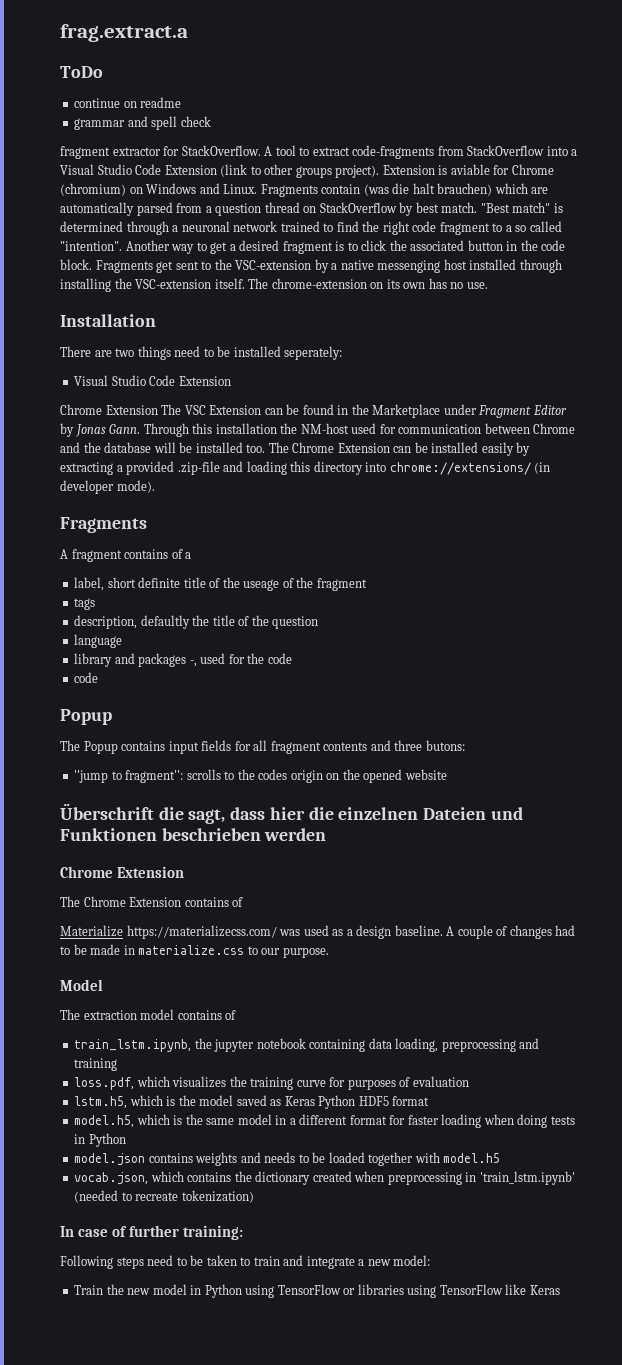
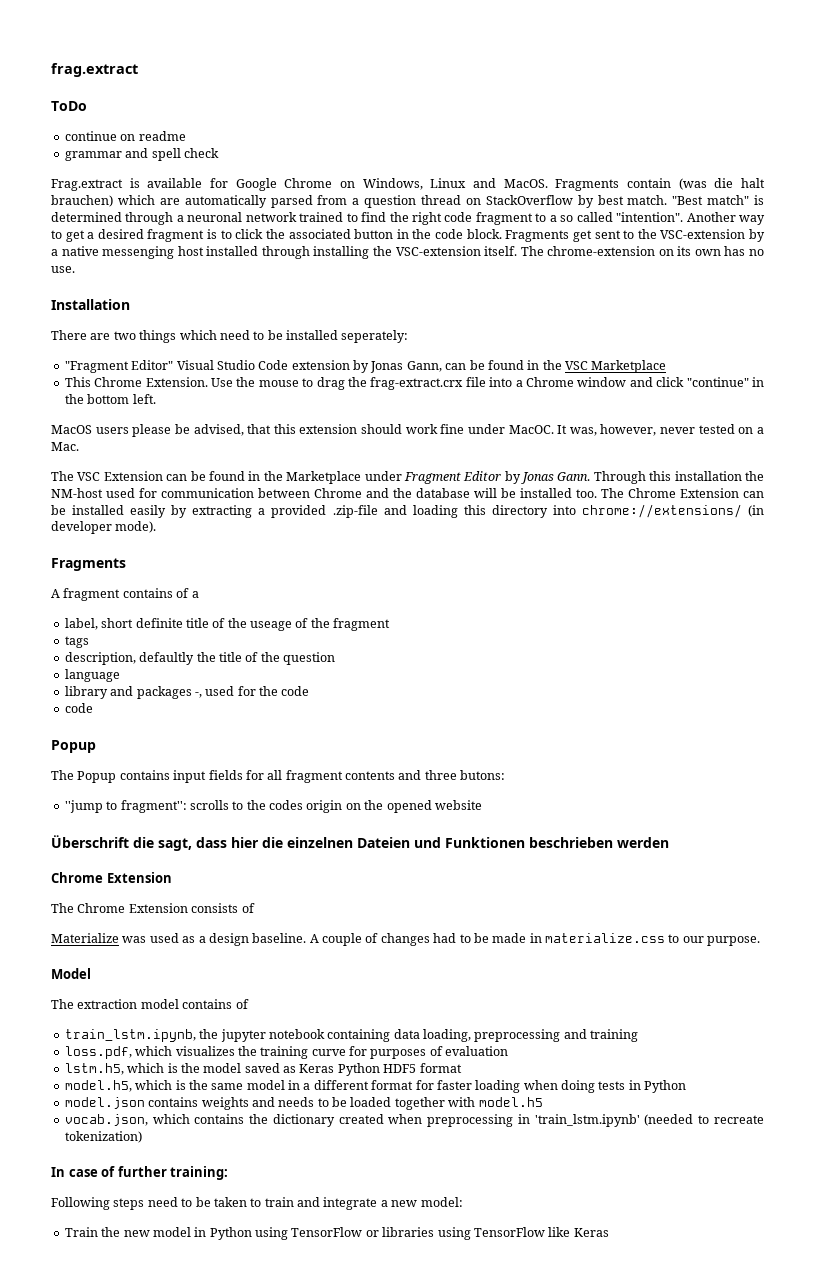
- frag.extract.a
+ frag.extract
- fragment extractor for StackOverflow. A tool to extract code-fragments from StackOverflow into a Visual Studio Code Extension (link to other groups project). Extension is aviable for Chrome (chromium) on Windows and Linux.
+ Frag.extract is available for Google Chrome on Windows, Linux and MacOS.
- There are two things need to be installed seperately:
- Visual Studio Code Extension
- Chrome Extension The VSC Extension can be found in the Marketplace under Fragment Editor by Jonas Gann.
+ There are two things which need to be installed seperately:
+ "Fragment Editor" Visual Studio Code extension by Jonas Gann, can be found in the VSC Marketplace
+ This Chrome Extension. Use the mouse to drag the frag-extract.crx file into a Chrome window and click "continue" in the bottom left.
+ MacOS users please be advised, that this extension should work fine under MacOC. It was, however, never tested on a Mac.
+ The VSC Extension can be found in the Marketplace under Fragment Editor by Jonas Gann.
- The Chrome Extension contains of
+ The Chrome Extension consists of
- Materialize https://materializecss.com/ was used as a design baseline.
+ Materialize was used as a design baseline.

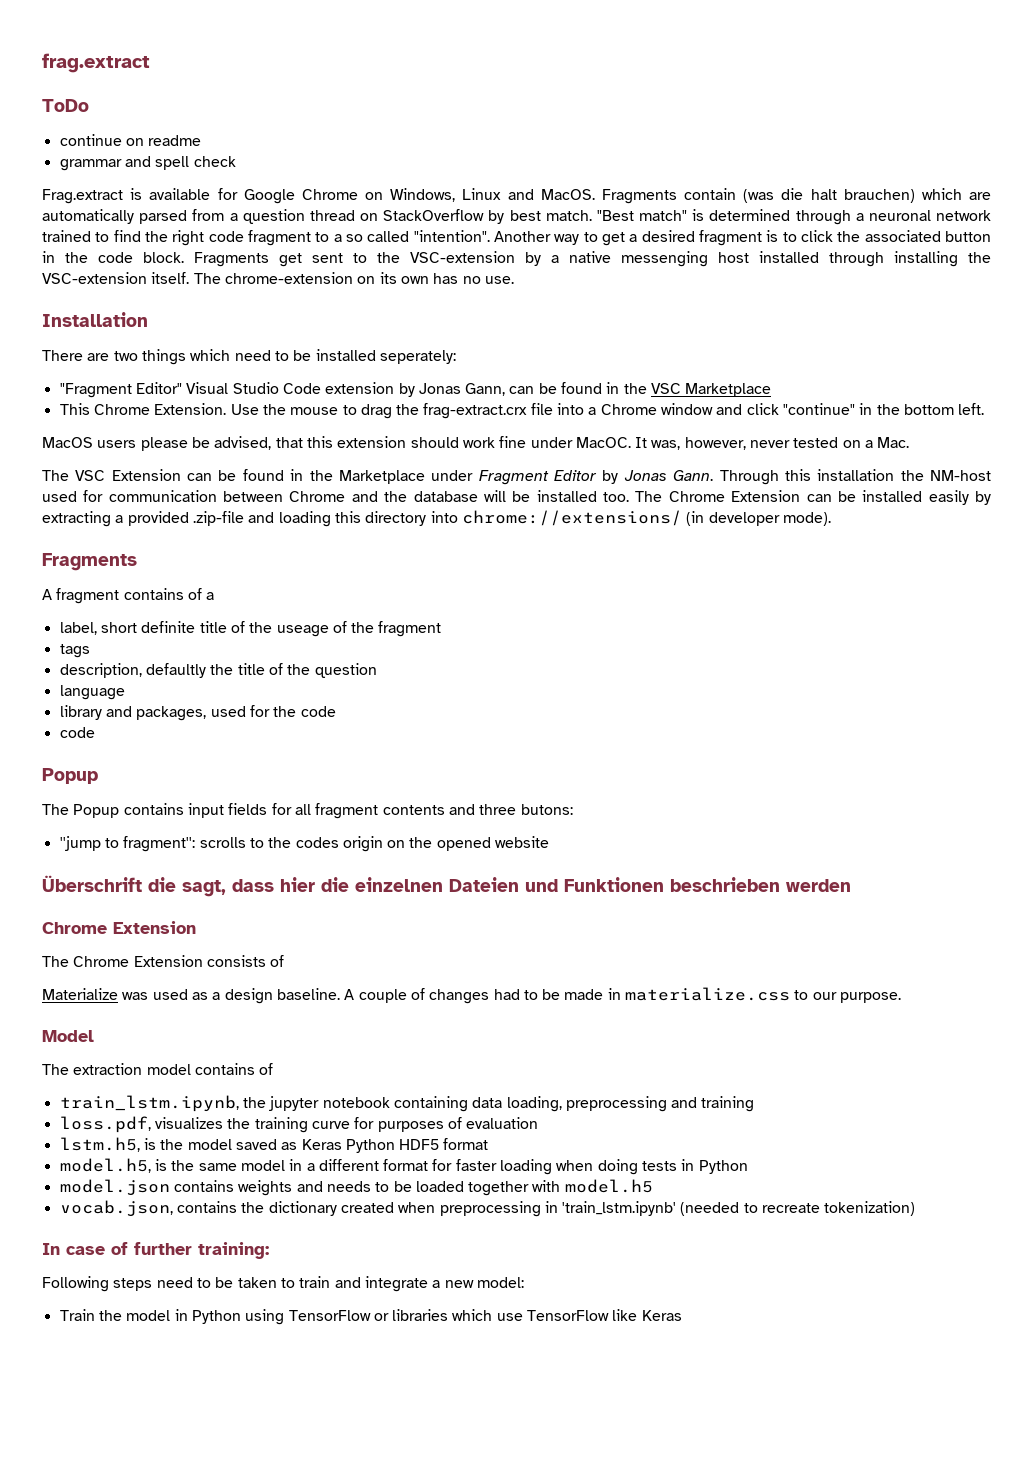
- library and packages -, used for the code
+ library and packages, used for the code
- loss.pdf, which visualizes the training curve for purposes of evaluation
+ loss.pdf, visualizes the training curve for purposes of evaluation
- lstm.h5, which is the model saved as Keras Python HDF5 format
+ lstm.h5, is the model saved as Keras Python HDF5 format
- model.h5, which is the same model in a different format for faster loading when doing tests in Python
+ model.h5, is the same model in a different format for faster loading when doing tests in Python
- vocab.json, which contains the dictionary created when preprocessing in 'train_lstm.ipynb' (needed to recreate tokenization)
+ vocab.json, contains the dictionary created when preprocessing in 'train_lstm.ipynb' (needed to recreate tokenization)
- Train the new model in Python using TensorFlow or libraries using TensorFlow like Keras
+ Train the model in Python using TensorFlow or libraries which use TensorFlow like Keras

